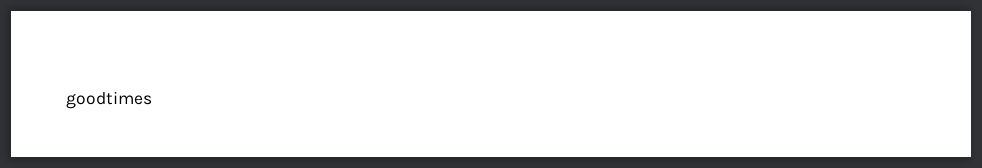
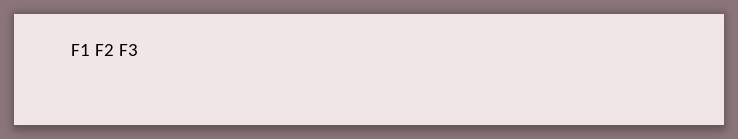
- goodtimes
+ F1 F2 F3

